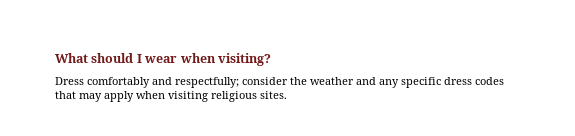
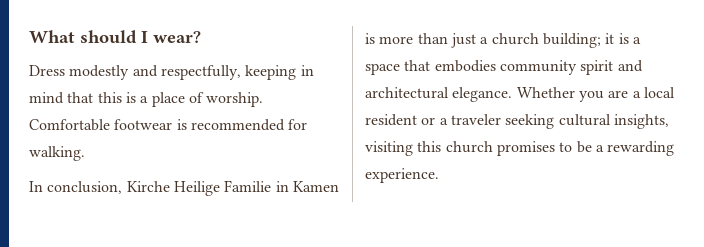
- What should I wear when visiting?
- Dress comfortably and respectfully; consider the weather and any specific dress codes that may apply when visiting religious sites.
+ What should I wear?
+ Dress modestly and respectfully, keeping in mind that this is a place of worship. Comfortable footwear is recommended for walking.
+ In conclusion, Kirche Heilige Familie in Kamen is more than just a church building; it is a space that embodies community spirit and architectural elegance. Whether you are a local resident or a traveler seeking cultural insights, visiting this church promises to be a rewarding experience.

